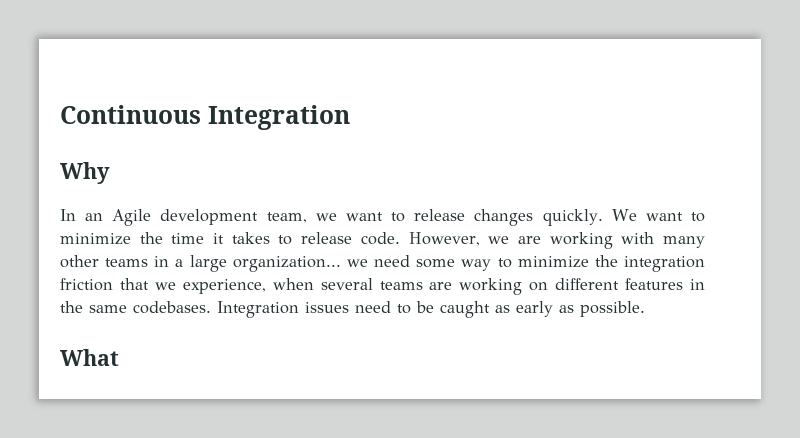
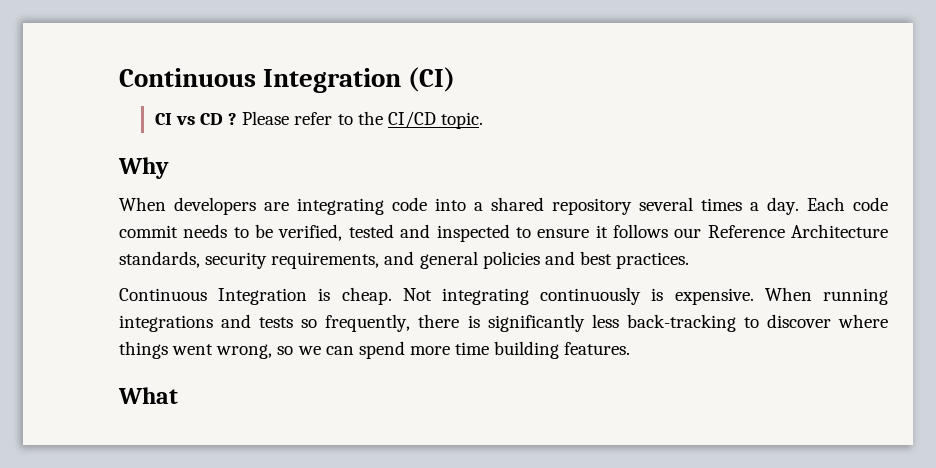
- Continuous Integration
+ Continuous Integration (CI)
+ CI vs CD ? Please refer to the CI/CD topic.
  Why
- In an Agile development team, we want to release changes quickly. We want to minimize the time it takes to release code. However, we are working with many other teams in a large organization... we need some way to minimize the integration friction that we experience, when several teams are working on different features in the same codebases. Integration issues need to be caught as early as possible.
+ When developers are integrating code into a shared repository several times a day. Each code commit needs to be verified, tested and inspected to ensure it follows our Reference Architecture standards, security requirements, and general policies and best practices.
+ Continuous Integration is cheap. Not integrating continuously is expensive. When running integrations and tests so frequently, there is significantly less back-tracking to discover where things went wrong, so we can spend more time building features.

